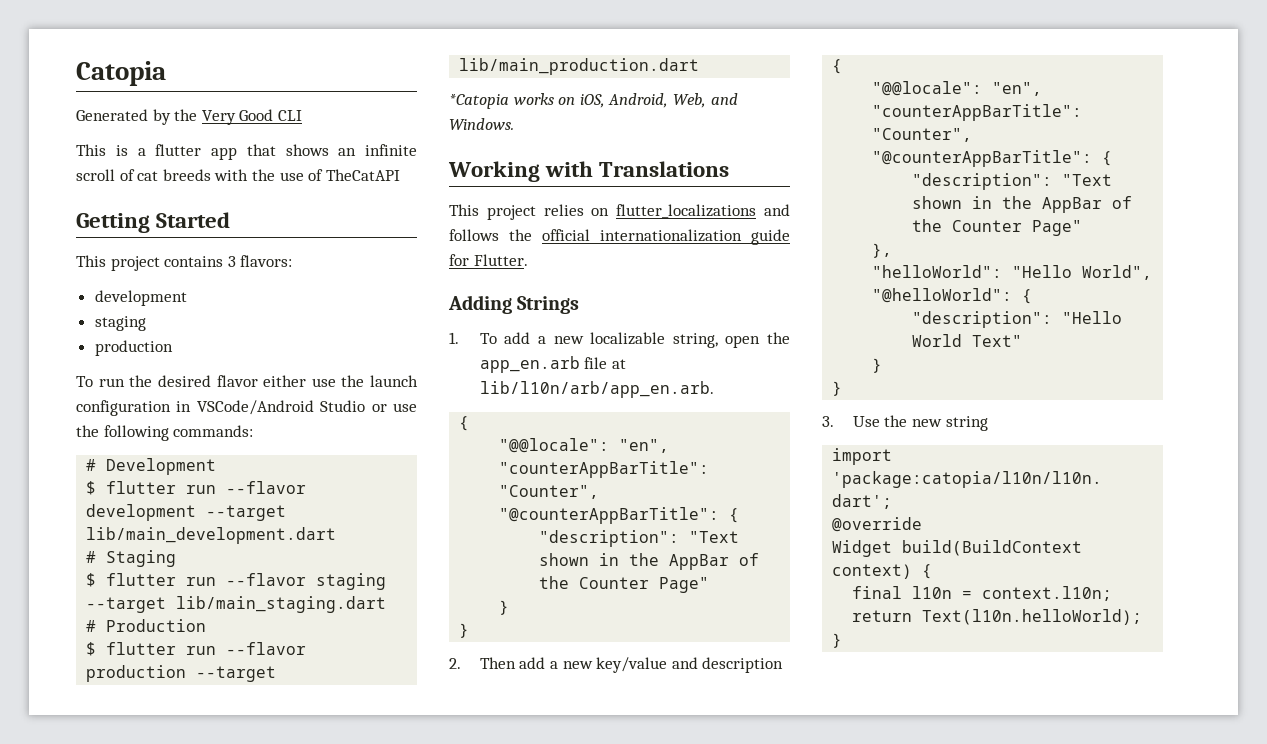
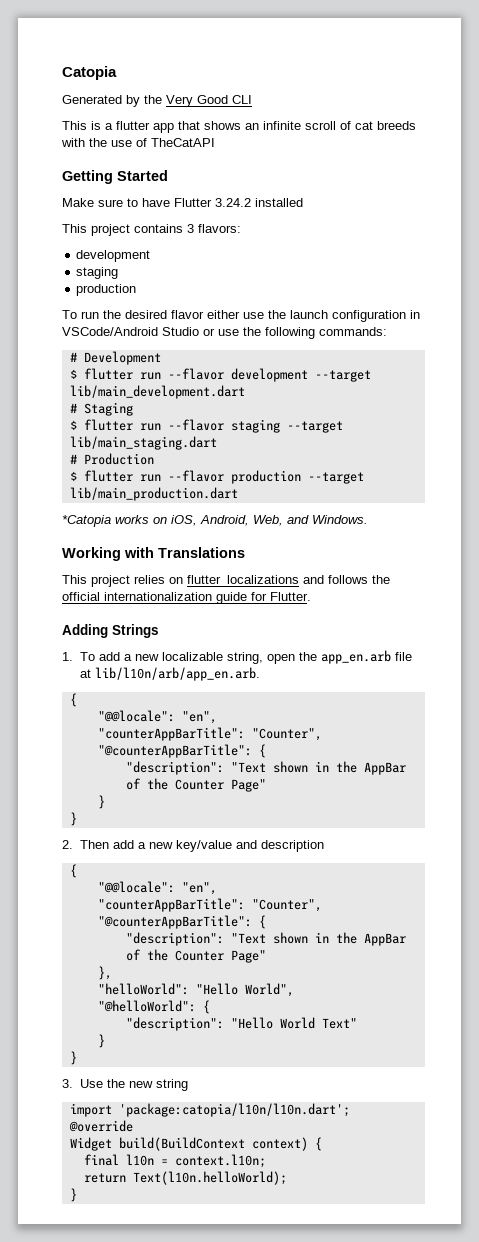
+ Make sure to have Flutter 3.24.2 installed

